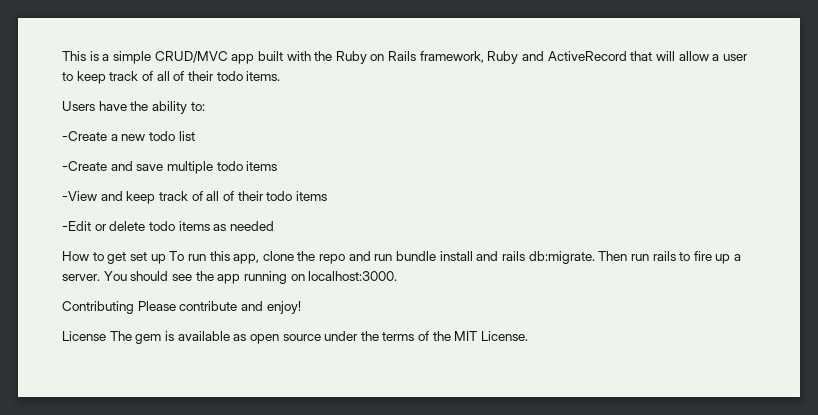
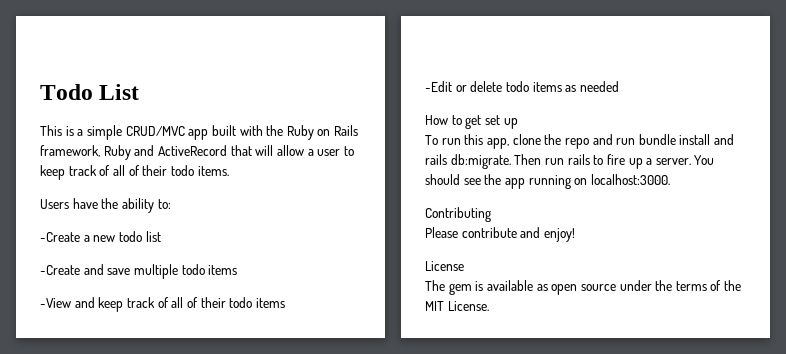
+ Todo List
- How to get set up To run this app, clone the repo and run bundle install and rails db:migrate.
+ How to get set up
+ To run this app, clone the repo and run bundle install and rails db:migrate.
- Contributing Please contribute and enjoy!
+ Contributing
+ Please contribute and enjoy!
- License The gem is available as open source under the terms of the MIT License.
+ License
+ The gem is available as open source under the terms of the MIT License.

